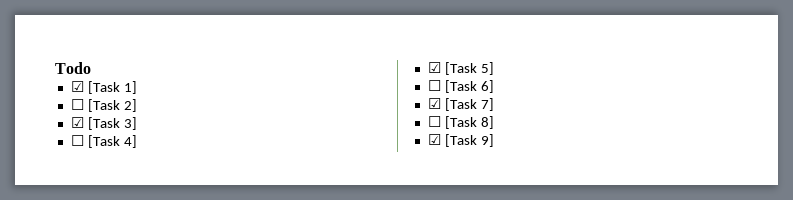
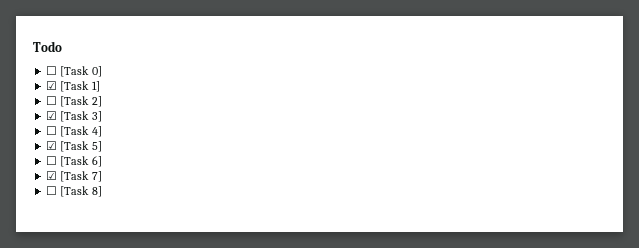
+ ☐ [Task 0]
- ☑ [Task 9]

